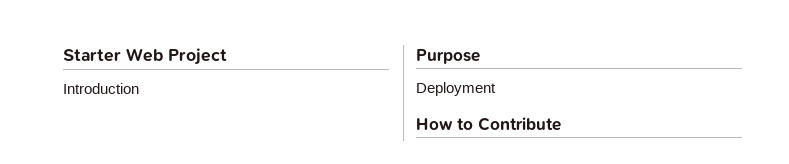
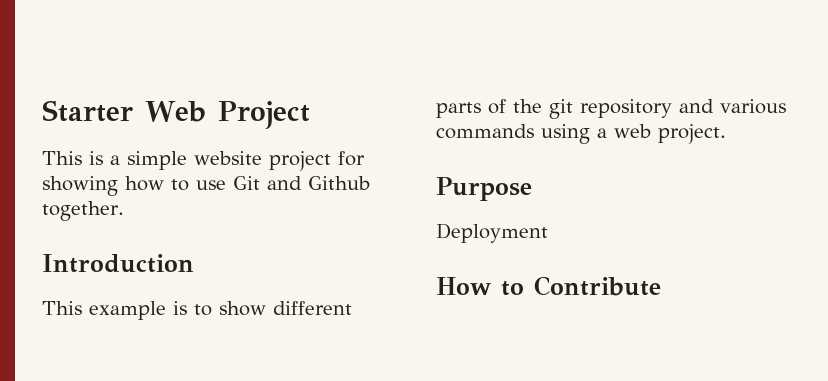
+ This is a simple website project for showing how to use Git and Github together.
  Introduction
+ This example is to show different parts of the git repository and various commands using a web project.

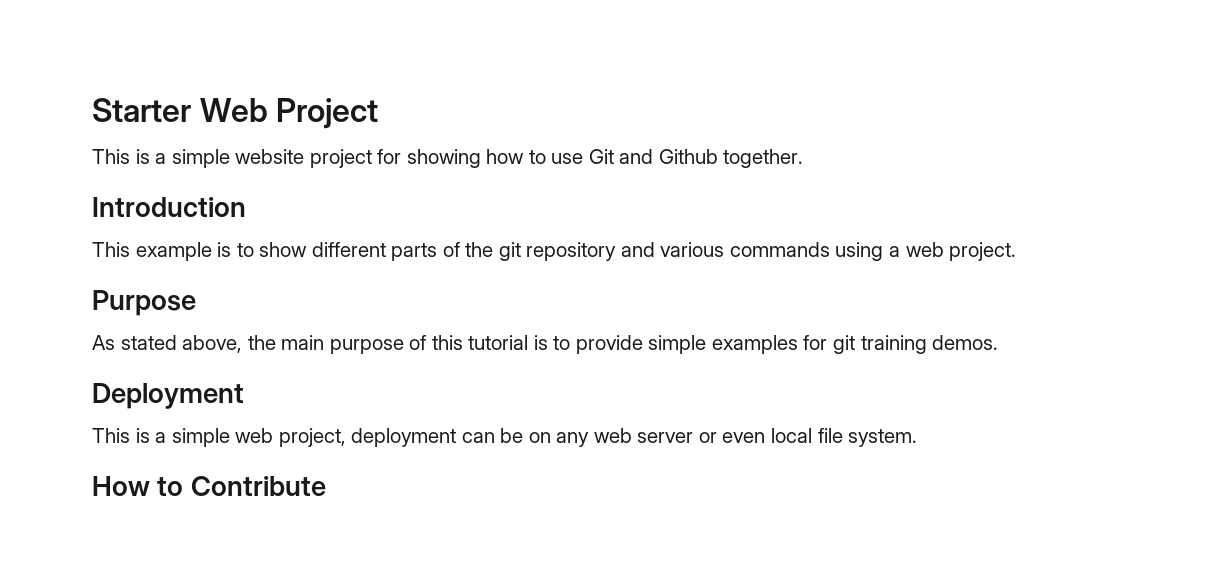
+ As stated above, the main purpose of this tutorial is to provide simple examples for git training demos.
  Deployment
+ This is a simple web project, deployment can be on any web server or even local file system.

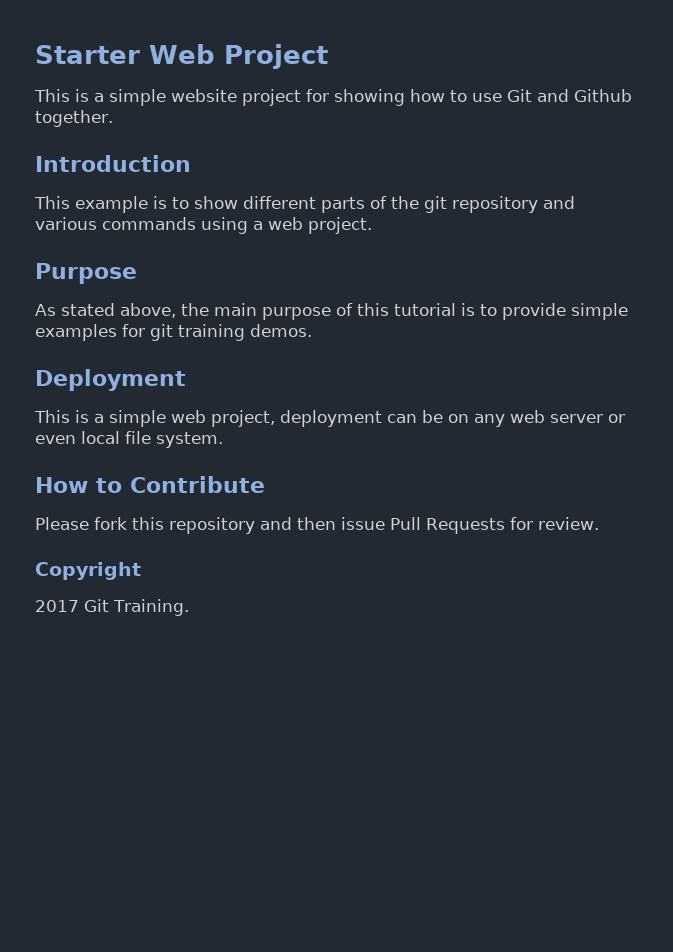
+ Please fork this repository and then issue Pull Requests for review.
+ Copyright
+ 2017 Git Training.

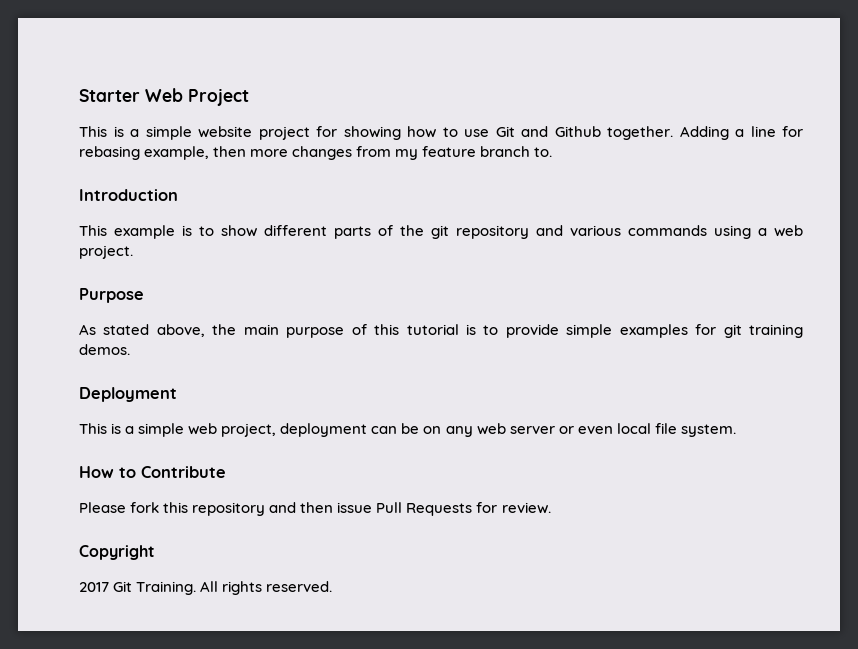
+ Adding a line for rebasing example, then more changes from my feature branch to.
+ All rights reserved.

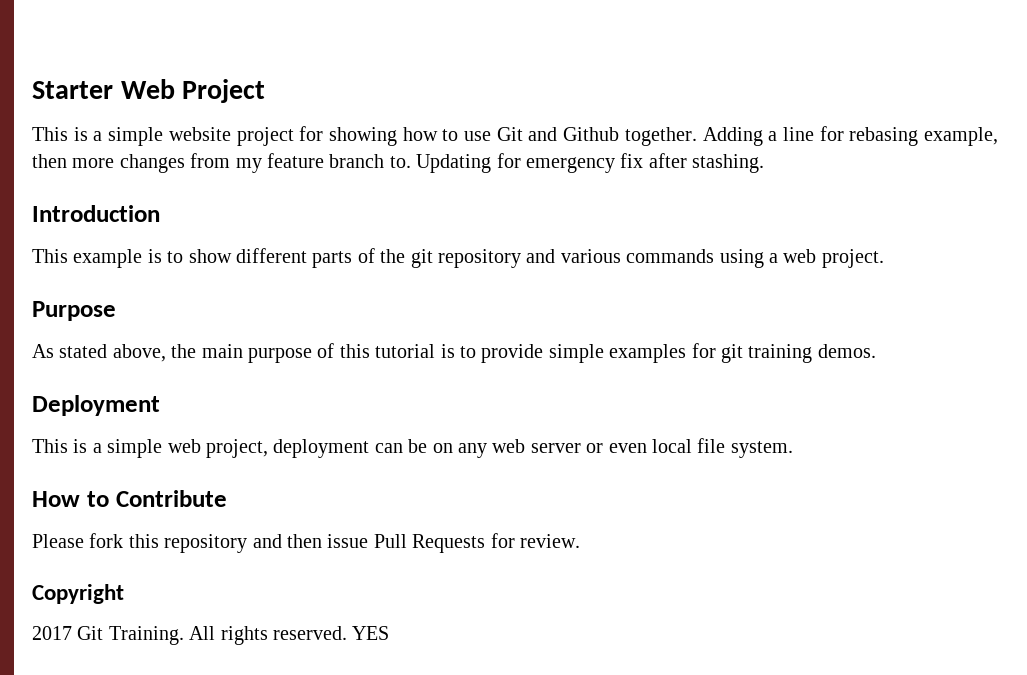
+ Updating for emergency fix after stashing.
+ YES

